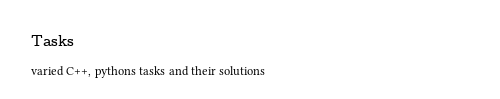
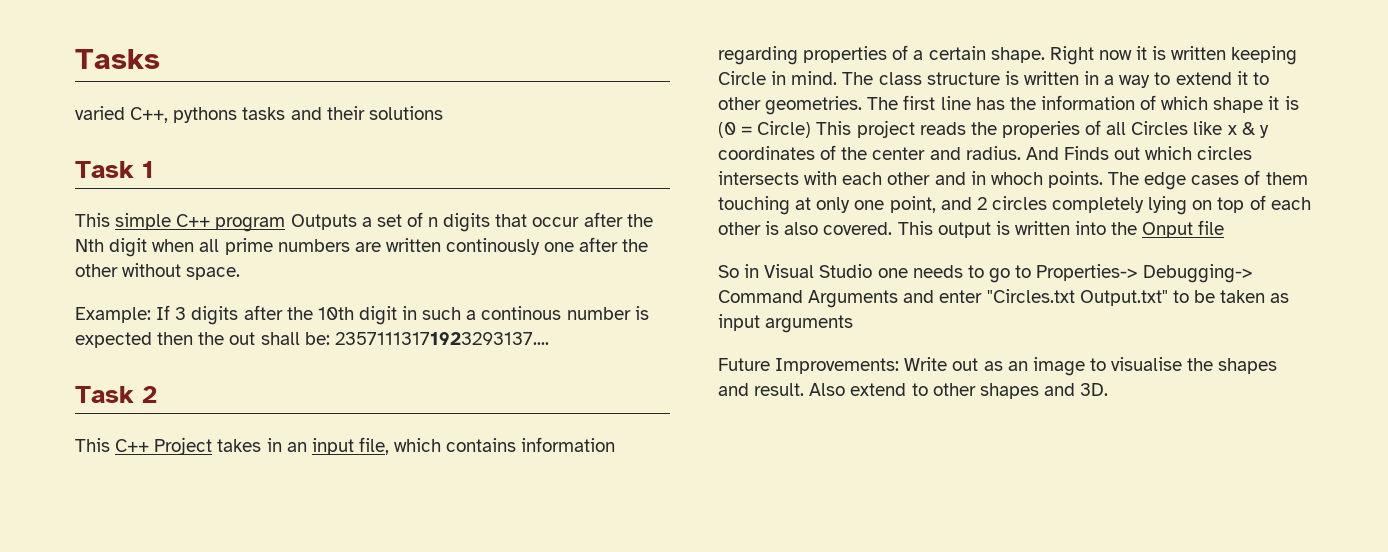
+ Task 1
+ This simple C++ program Outputs a set of n digits that occur after the Nth digit when all prime numbers are written continously one after the other without space.
+ Example: If 3 digits after the 10th digit in such a continous number is expected then the out shall be: 23571113171923293137....
+ Task 2
+ This C++ Project takes in an input file, which contains information regarding properties of a certain shape. Right now it is written keeping Circle in mind. The class structure is written in a way to extend it to other geometries. The first line has the information of which shape it is (0 = Circle) This project reads the properies of all Circles like x & y coordinates of the center and radius. And Finds out which circles intersects with each other and in whoch points. The edge cases of them touching at only one point, and 2 circles completely lying on top of each other is also covered. This output is written into the Onput file
+ So in Visual Studio one needs to go to Properties-> Debugging-> Command Arguments and enter "Circles.txt Output.txt" to be taken as input arguments
+ Future Improvements: Write out as an image to visualise the shapes and result. Also extend to other shapes and 3D.

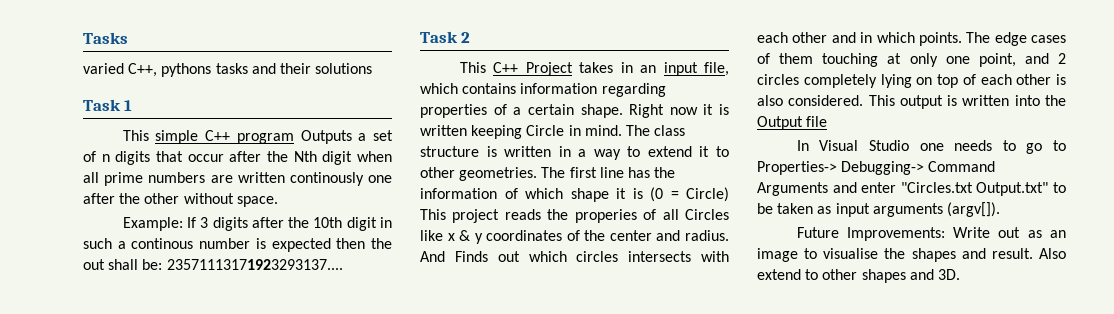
- And Finds out which circles intersects with each other and in whoch points.
+ And Finds out which circles intersects with each other and in which points.
- The edge cases of them touching at only one point, and 2 circles completely lying on top of each other is also covered.
+ The edge cases of them touching at only one point, and 2 circles completely lying on top of each other is also considered.
- This output is written into the Onput file
+ This output is written into the Output file
- So in Visual Studio one needs to go to Properties-> Debugging-> Command Arguments and enter "Circles.txt Output.txt" to be taken as input arguments
+ In Visual Studio one needs to go to Properties-> Debugging-> Command Arguments and enter "Circles.txt Output.txt" to be taken as input arguments (argv[]).

